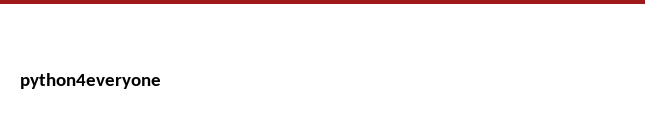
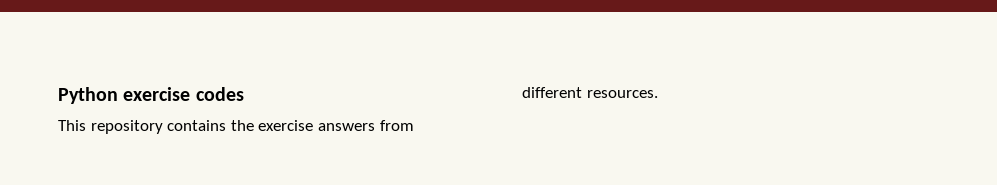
- python4everyone
+ Python exercise codes
+ This repository contains the exercise answers from different resources.

